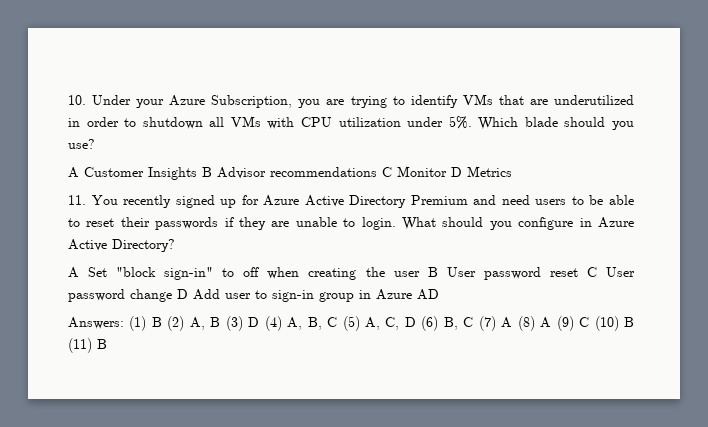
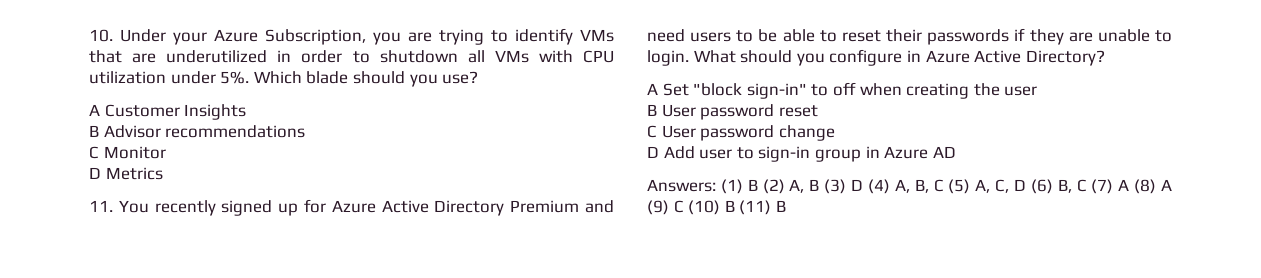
- A Customer Insights B Advisor recommendations C Monitor D Metrics
+ A Customer Insights
+ B Advisor recommendations
+ C Monitor
+ D Metrics
- A Set "block sign-in" to off when creating the user B User password reset C User password change D Add user to sign-in group in Azure AD
+ A Set "block sign-in" to off when creating the user
+ B User password reset
+ C User password change
+ D Add user to sign-in group in Azure AD

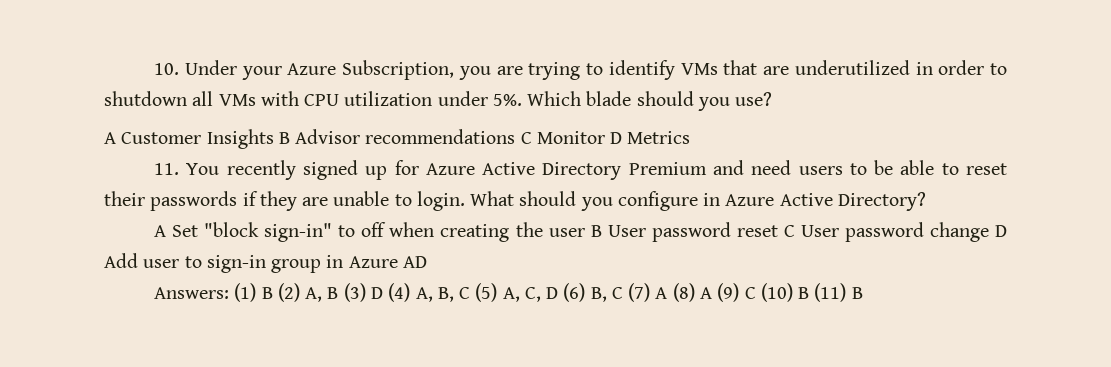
- A Customer Insights
- B Advisor recommendations
- C Monitor
- D Metrics
+ A Customer Insights B Advisor recommendations C Monitor D Metrics
- A Set "block sign-in" to off when creating the user
- B User password reset
- C User password change
- D Add user to sign-in group in Azure AD
+ A Set "block sign-in" to off when creating the user B User password reset C User password change D Add user to sign-in group in Azure AD

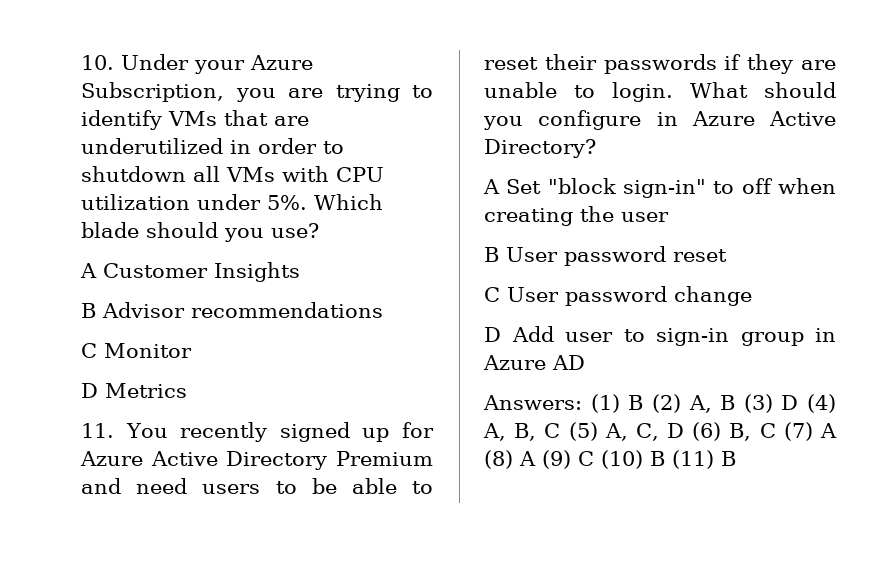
- A Customer Insights B Advisor recommendations C Monitor D Metrics
+ A Customer Insights
+ B Advisor recommendations
+ C Monitor
+ D Metrics
- A Set "block sign-in" to off when creating the user B User password reset C User password change D Add user to sign-in group in Azure AD
+ A Set "block sign-in" to off when creating the user
+ B User password reset
+ C User password change
+ D Add user to sign-in group in Azure AD

